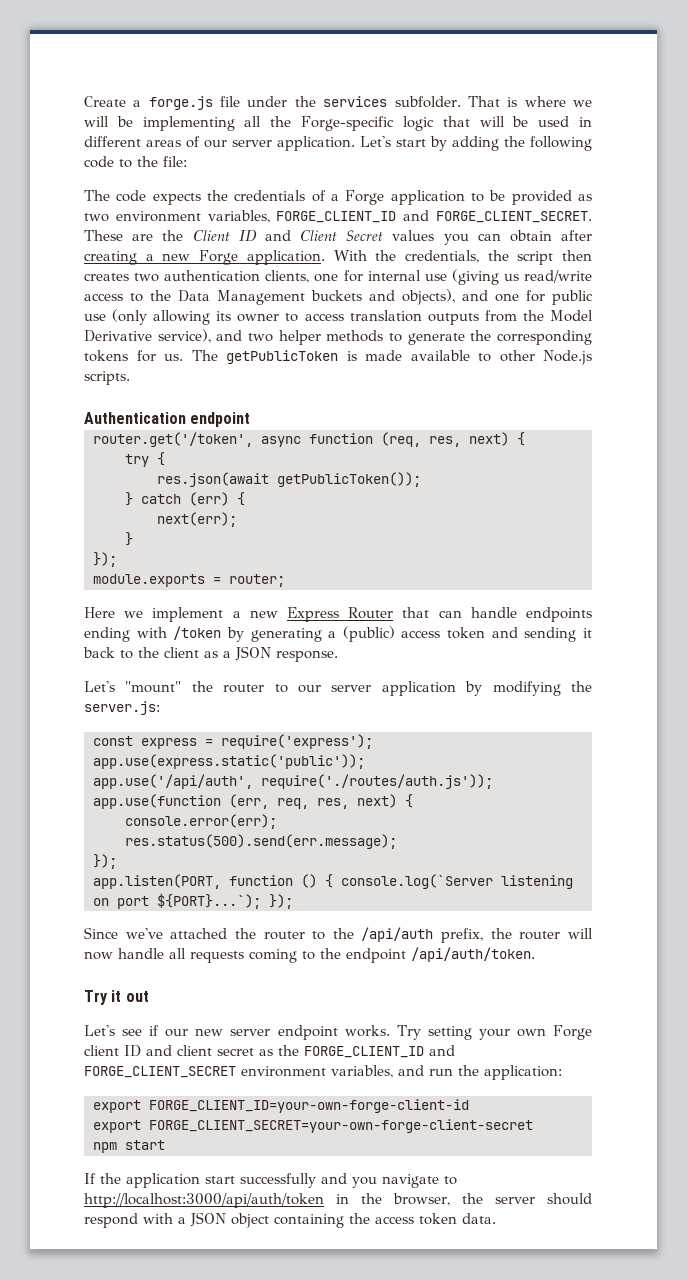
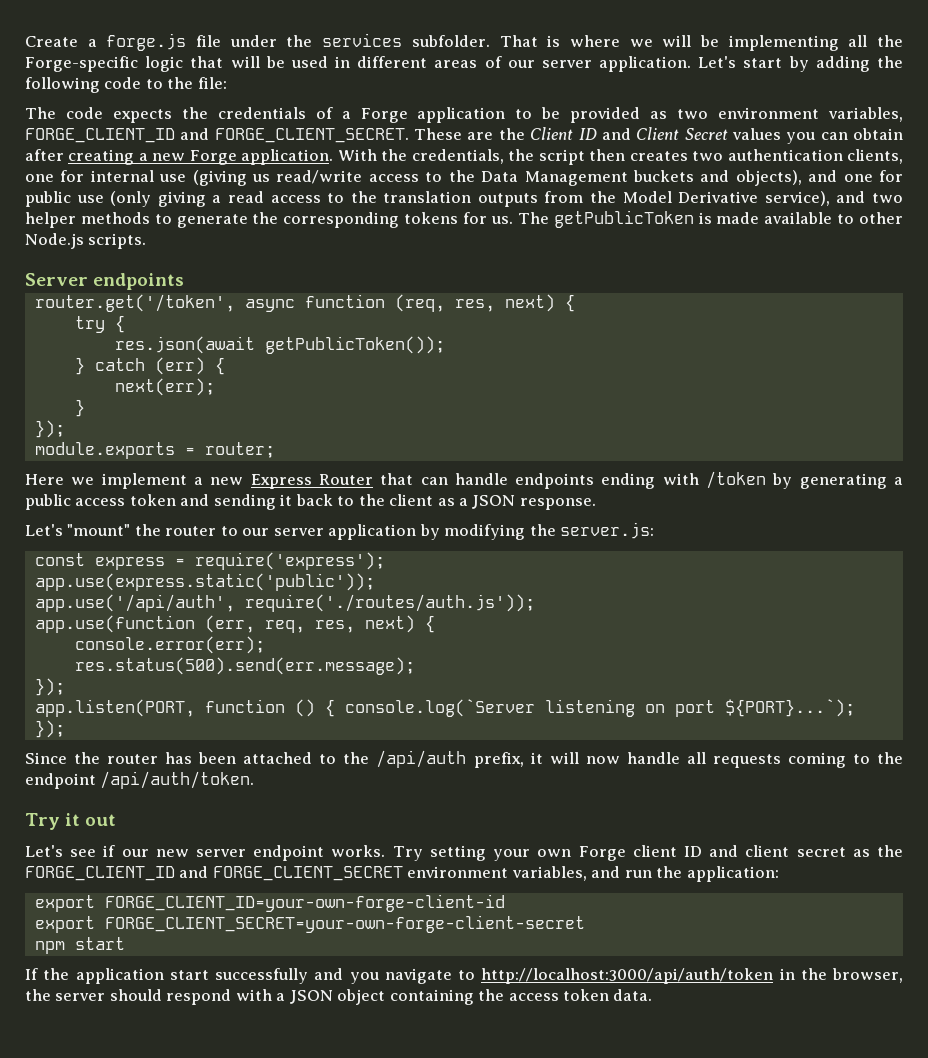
- With the credentials, the script then creates two authentication clients, one for internal use (giving us read/write access to the Data Management buckets and objects), and one for public use (only allowing its owner to access translation outputs from the Model Derivative service), and two helper methods to generate the corresponding tokens for us.
+ With the credentials, the script then creates two authentication clients, one for internal use (giving us read/write access to the Data Management buckets and objects), and one for public use (only giving a read access to the translation outputs from the Model Derivative service), and two helper methods to generate the corresponding tokens for us.
- Authentication endpoint
+ Server endpoints
- Here we implement a new Express Router that can handle endpoints ending with /token by generating a (public) access token and sending it back to the client as a JSON response.
+ Here we implement a new Express Router that can handle endpoints ending with /token by generating a public access token and sending it back to the client as a JSON response.
- Since we've attached the router to the /api/auth prefix, the router will now handle all requests coming to the endpoint /api/auth/token.
+ Since the router has been attached to the /api/auth prefix, it will now handle all requests coming to the endpoint /api/auth/token.

